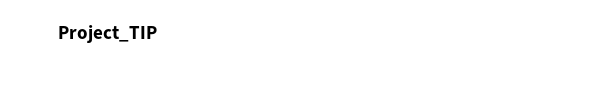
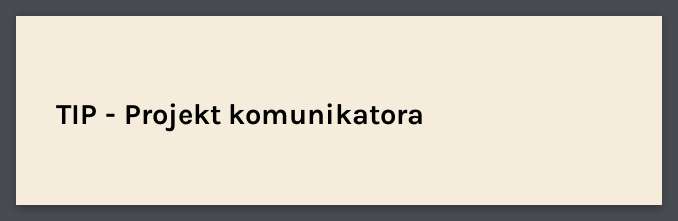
- Project_TIP
+ TIP - Projekt komunikatora

